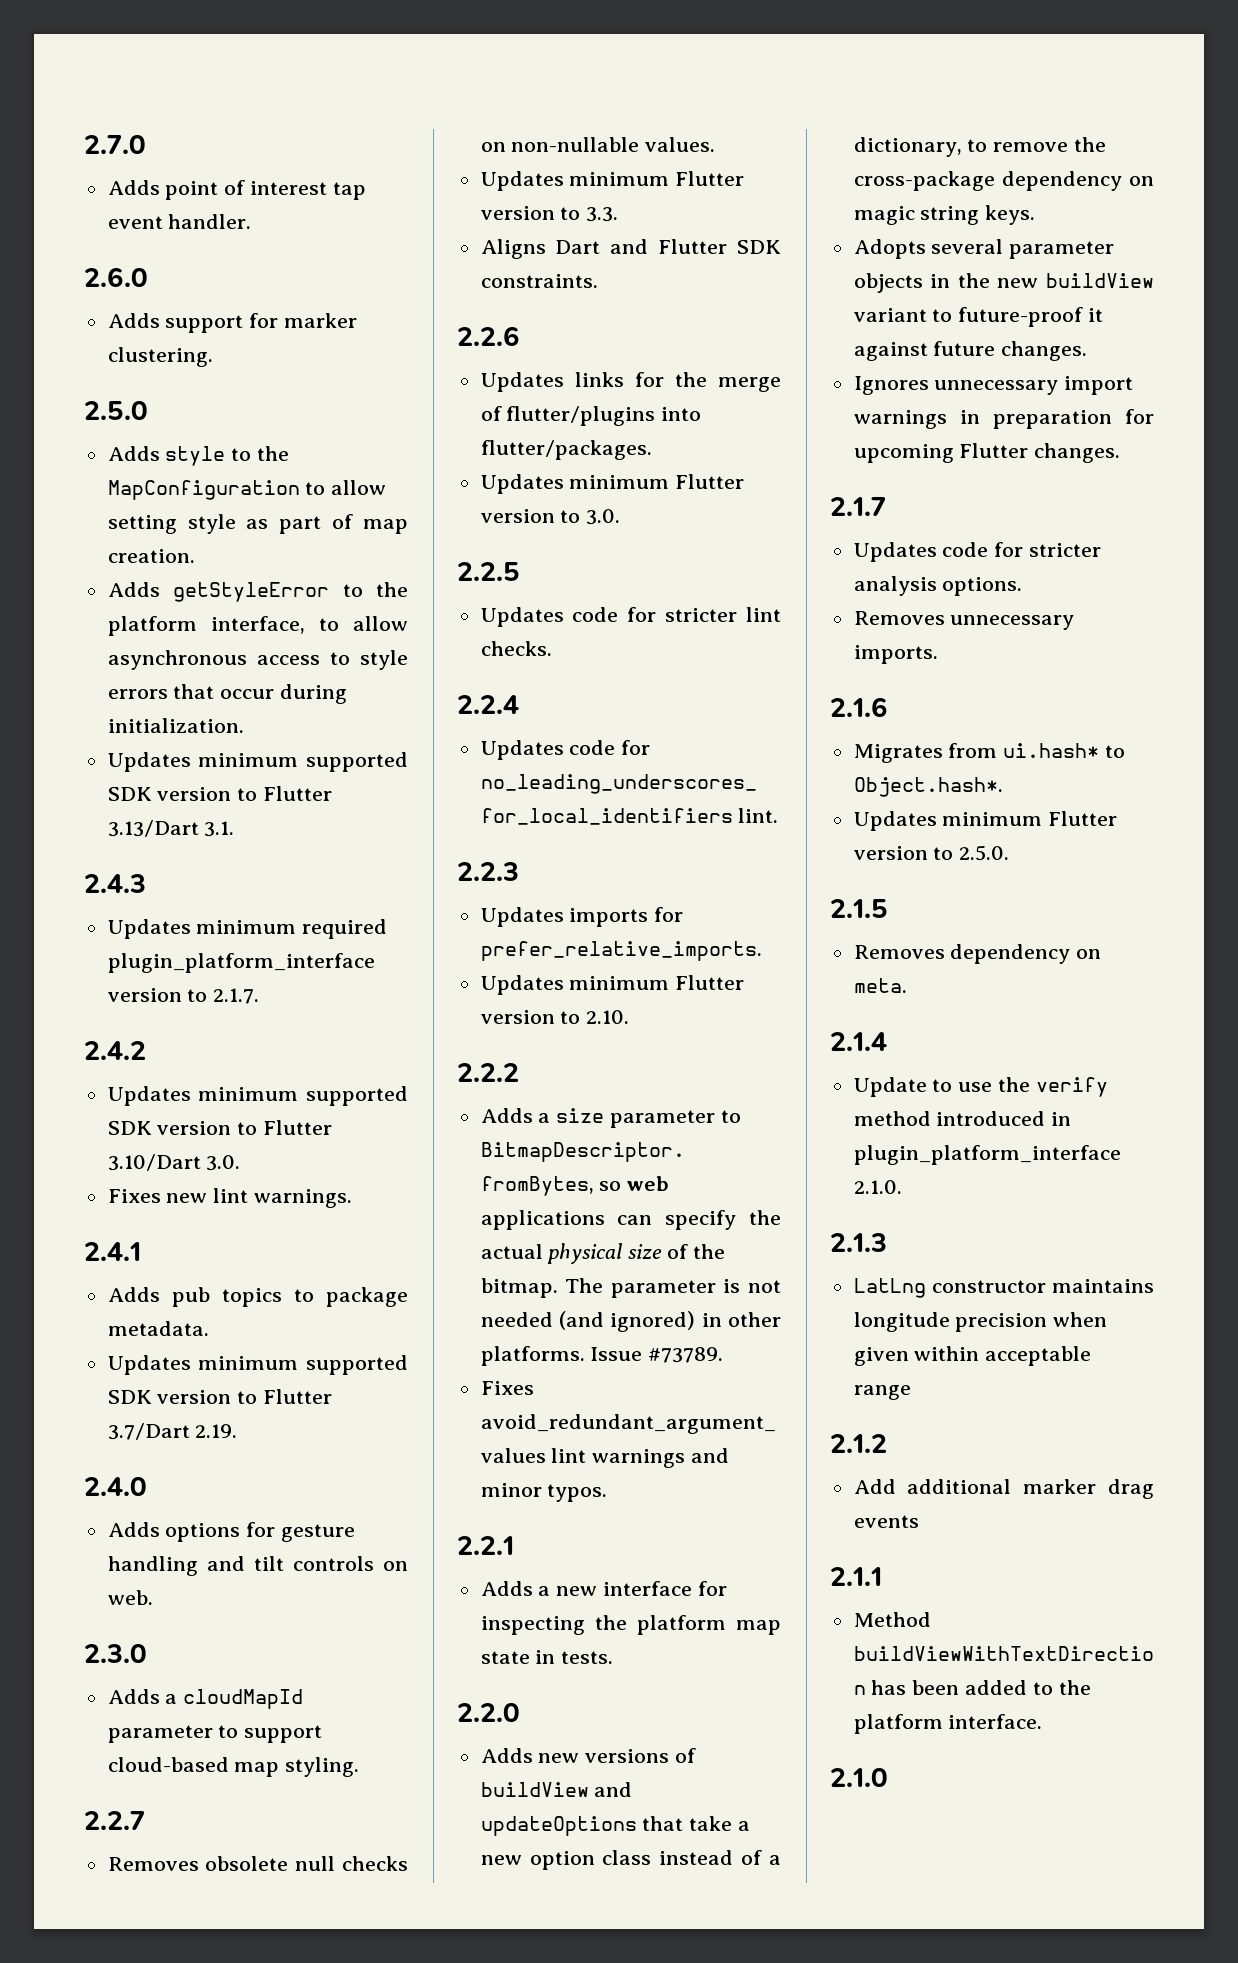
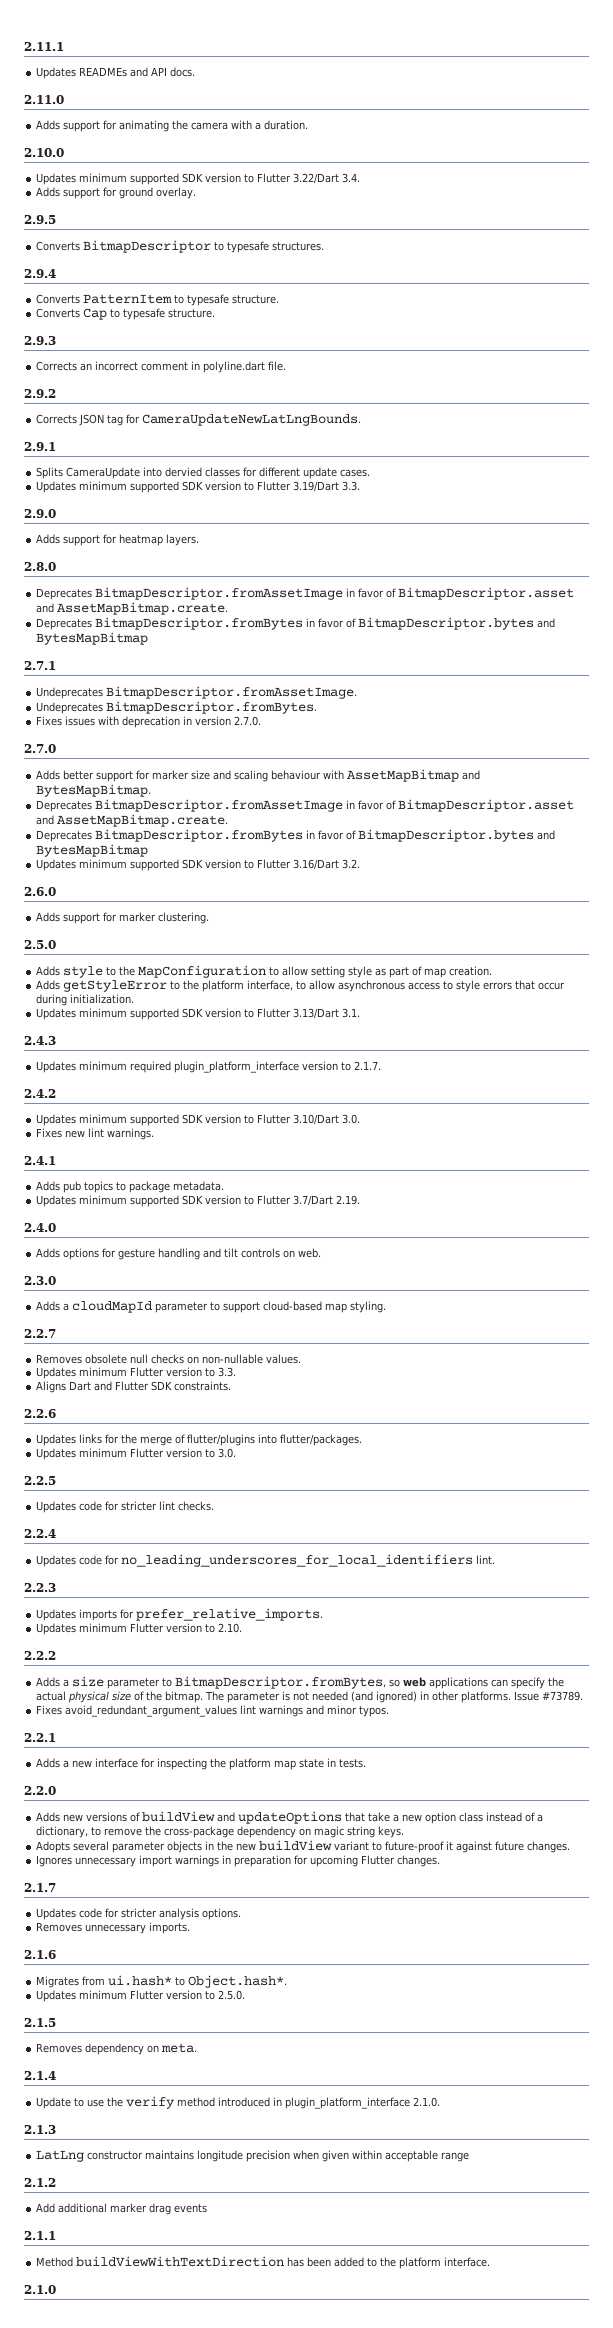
+ 2.11.1
+ Updates READMEs and API docs.
+ 2.11.0
+ Adds support for animating the camera with a duration.
+ 2.10.0
+ Updates minimum supported SDK version to Flutter 3.22/Dart 3.4.
+ Adds support for ground overlay.
+ 2.9.5
+ Converts BitmapDescriptor to typesafe structures.
+ 2.9.4
+ Converts PatternItem to typesafe structure.
+ Converts Cap to typesafe structure.
+ 2.9.3
+ Corrects an incorrect comment in polyline.dart file.
+ 2.9.2
+ Corrects JSON tag for CameraUpdateNewLatLngBounds.
+ 2.9.1
+ Splits CameraUpdate into dervied classes for different update cases.
+ Updates minimum supported SDK version to Flutter 3.19/Dart 3.3.
+ 2.9.0
+ Adds support for heatmap layers.
+ 2.8.0
+ Deprecates BitmapDescriptor.fromAssetImage in favor of BitmapDescriptor.asset and AssetMapBitmap.create.
+ Deprecates BitmapDescriptor.fromBytes in favor of BitmapDescriptor.bytes and BytesMapBitmap
+ 2.7.1
+ Undeprecates BitmapDescriptor.fromAssetImage.
+ Undeprecates BitmapDescriptor.fromBytes.
+ Fixes issues with deprecation in version 2.7.0.
  2.7.0
- Adds point of interest tap event handler.
+ Adds better support for marker size and scaling behaviour with AssetMapBitmap and BytesMapBitmap.
+ Deprecates BitmapDescriptor.fromAssetImage in favor of BitmapDescriptor.asset and AssetMapBitmap.create.
+ Deprecates BitmapDescriptor.fromBytes in favor of BitmapDescriptor.bytes and BytesMapBitmap
+ Updates minimum supported SDK version to Flutter 3.16/Dart 3.2.

